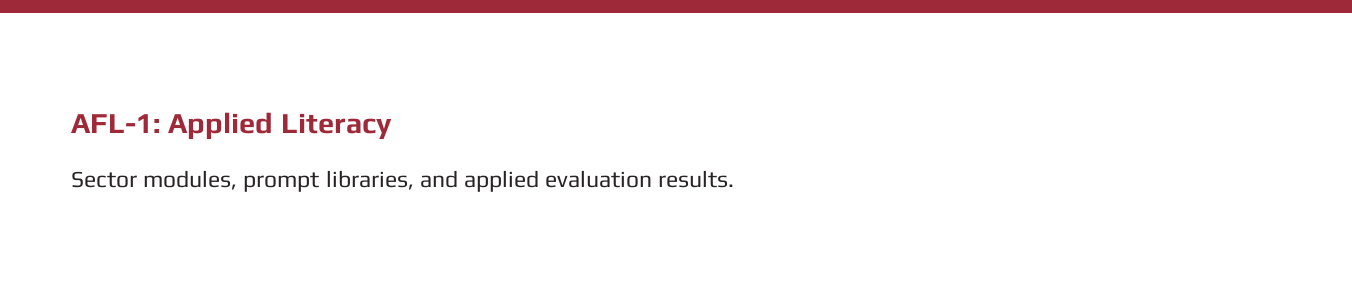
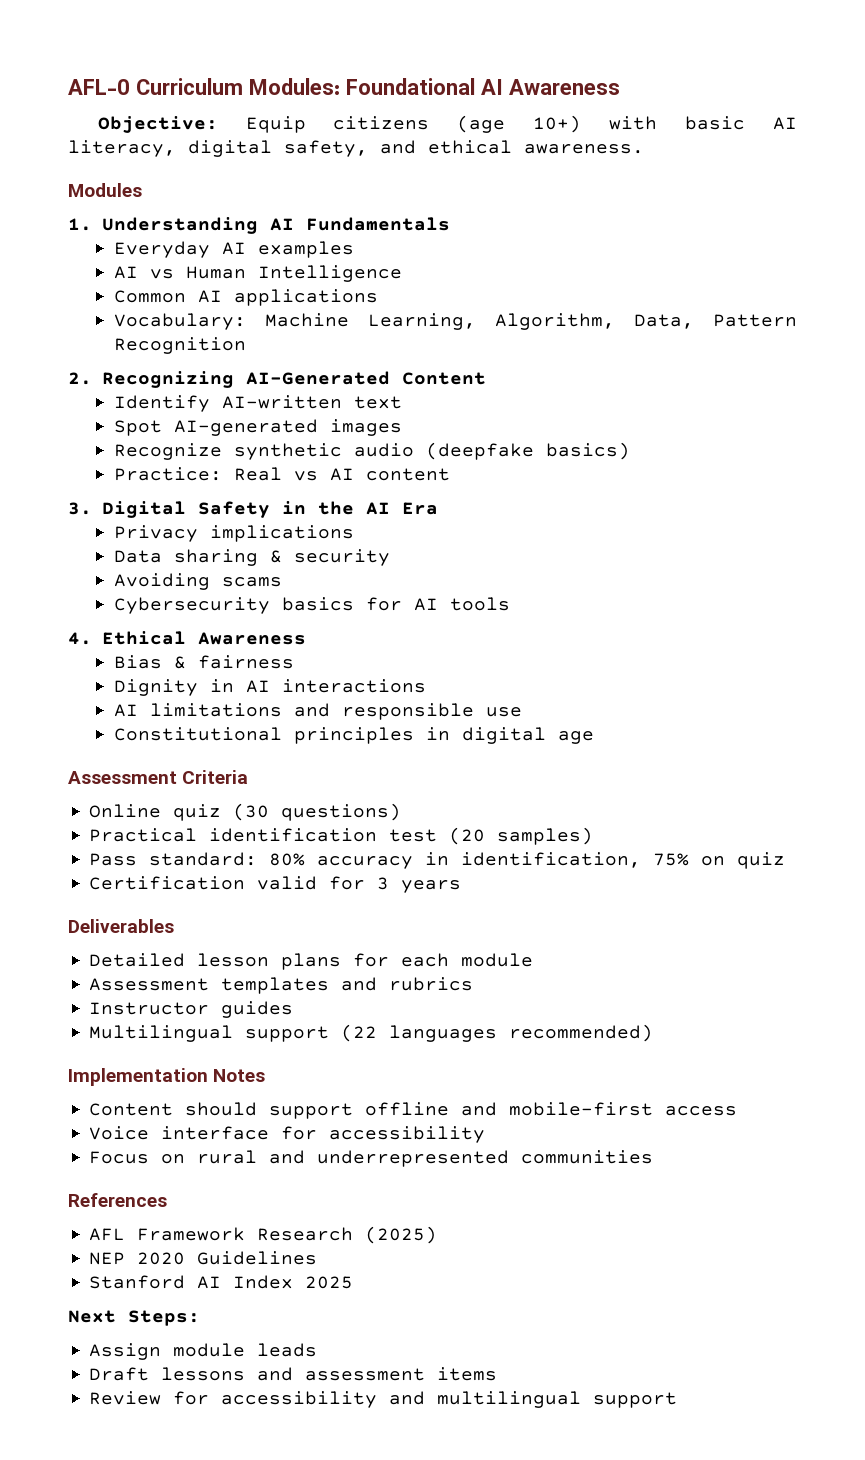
- AFL-1: Applied Literacy
- Sector modules, prompt libraries, and applied evaluation results.
+ AFL-0 Curriculum Modules: Foundational AI Awareness
+ Objective: Equip citizens (age 10+) with basic AI literacy, digital safety, and ethical awareness.
+ Modules
+ 1. Understanding AI Fundamentals
+ Everyday AI examples
+ AI vs Human Intelligence
+ Common AI applications
+ Vocabulary: Machine Learning, Algorithm, Data, Pattern Recognition
+ 2. Recognizing AI-Generated Content
+ Identify AI-written text
+ Spot AI-generated images
+ Recognize synthetic audio (deepfake basics)
+ Practice: Real vs AI content
+ 3. Digital Safety in the AI Era
+ Privacy implications
+ Data sharing & security
+ Avoiding scams
+ Cybersecurity basics for AI tools
+ 4. Ethical Awareness
+ Bias & fairness
+ Dignity in AI interactions
+ AI limitations and responsible use
+ Constitutional principles in digital age
+ Assessment Criteria
+ Online quiz (30 questions)
+ Practical identification test (20 samples)
+ Pass standard: 80% accuracy in identification, 75% on quiz
+ Certification valid for 3 years
+ Deliverables
+ Detailed lesson plans for each module
+ Assessment templates and rubrics
+ Instructor guides
+ Multilingual support (22 languages recommended)
+ Implementation Notes
+ Content should support offline and mobile-first access
+ Voice interface for accessibility
+ Focus on rural and underrepresented communities
+ References
+ AFL Framework Research (2025)
+ NEP 2020 Guidelines
+ Stanford AI Index 2025
+ Next Steps:
+ Assign module leads
+ Draft lessons and assessment items
+ Review for accessibility and multilingual support

